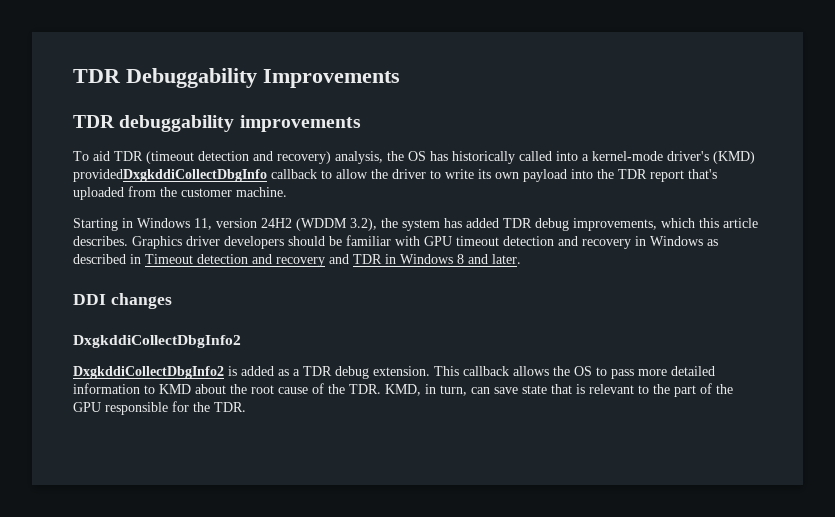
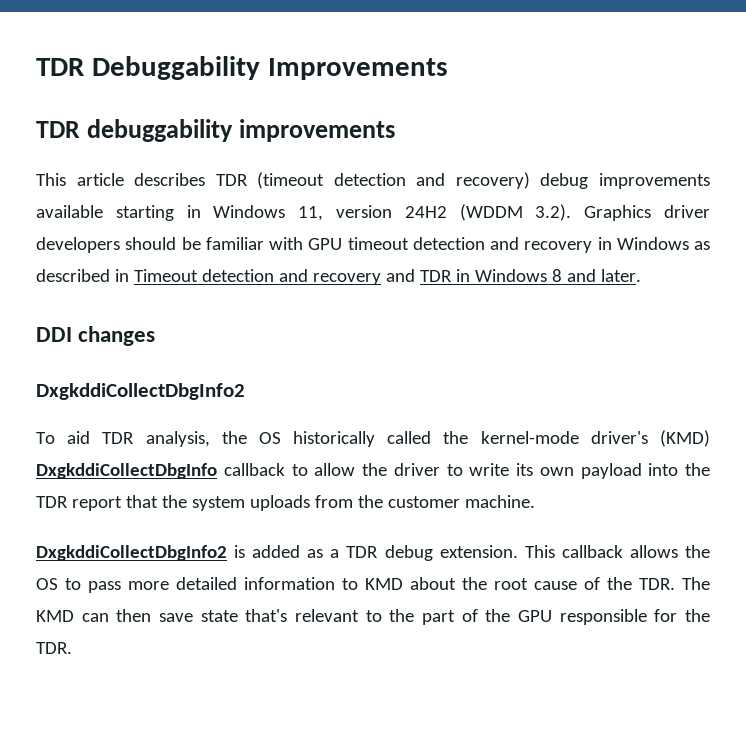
- To aid TDR (timeout detection and recovery) analysis, the OS has historically called into a kernel-mode driver's (KMD) providedDxgkddiCollectDbgInfo callback to allow the driver to write its own payload into the TDR report that's uploaded from the customer machine.
- Starting in Windows 11, version 24H2 (WDDM 3.2), the system has added TDR debug improvements, which this article describes. Graphics driver developers should be familiar with GPU timeout detection and recovery in Windows as described in Timeout detection and recovery and TDR in Windows 8 and later.
+ This article describes TDR (timeout detection and recovery) debug improvements available starting in Windows 11, version 24H2 (WDDM 3.2). Graphics driver developers should be familiar with GPU timeout detection and recovery in Windows as described in Timeout detection and recovery and TDR in Windows 8 and later.
+ To aid TDR analysis, the OS historically called the kernel-mode driver's (KMD) DxgkddiCollectDbgInfo callback to allow the driver to write its own payload into the TDR report that the system uploads from the customer machine.
- This callback allows the OS to pass more detailed information to KMD about the root cause of the TDR. KMD, in turn, can save state that is relevant to the part of the GPU responsible for the TDR.
+ This callback allows the OS to pass more detailed information to KMD about the root cause of the TDR. The KMD can then save state that's relevant to the part of the GPU responsible for the TDR.

